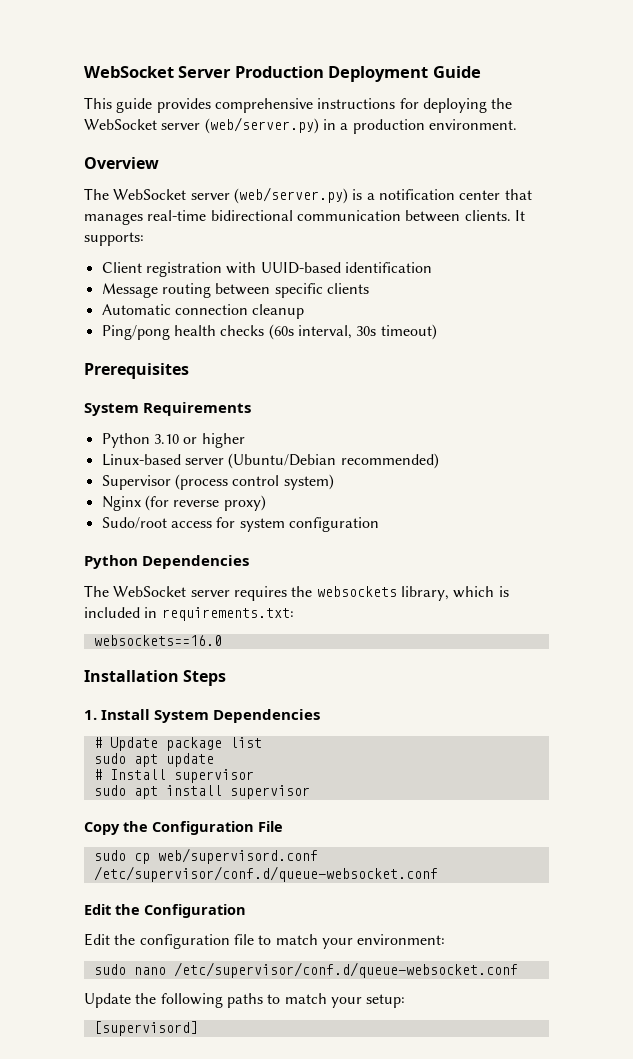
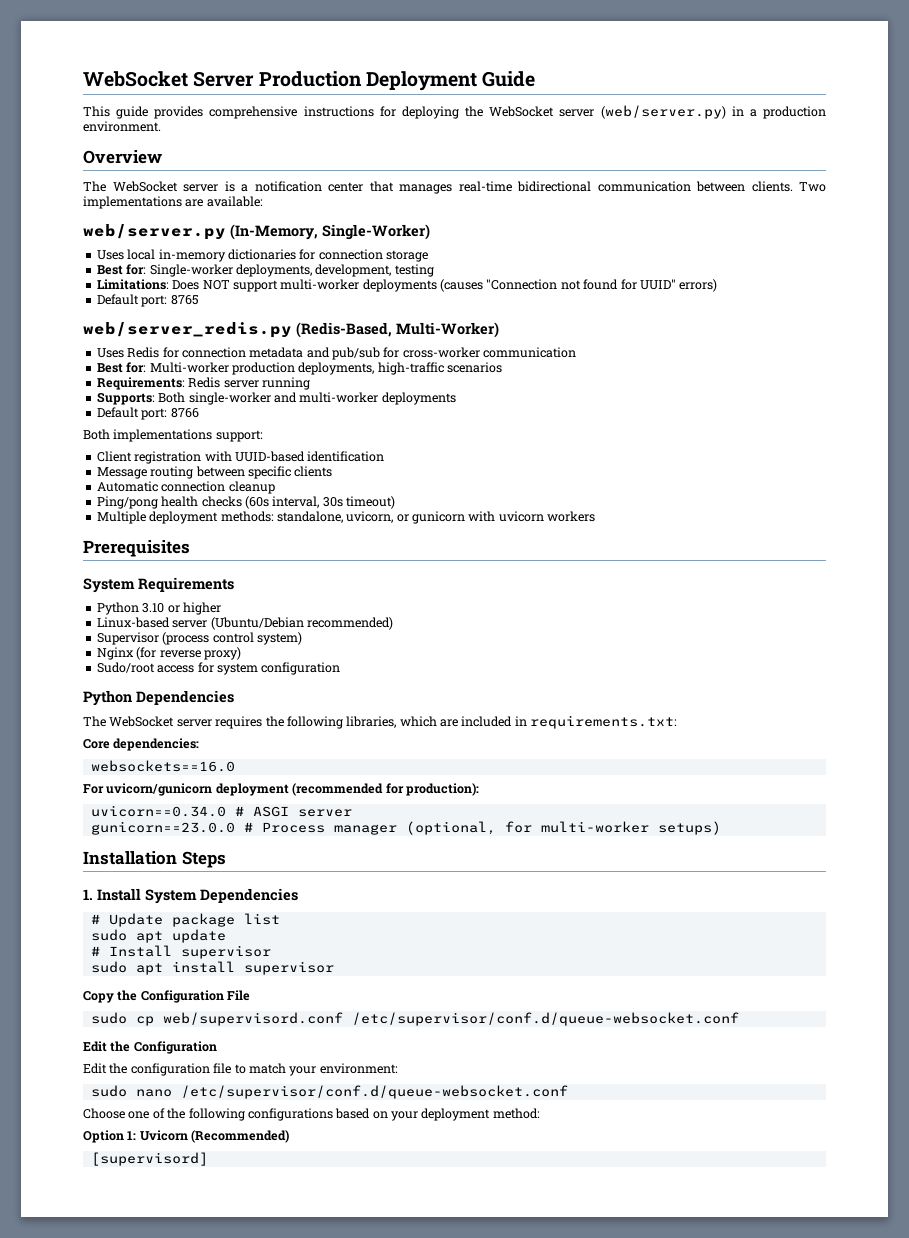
- The WebSocket server (web/server.py) is a notification center that manages real-time bidirectional communication between clients.
+ The WebSocket server is a notification center that manages real-time bidirectional communication between clients.
- It supports:
+ Two implementations are available:
+ web/server.py (In-Memory, Single-Worker)
+ Uses local in-memory dictionaries for connection storage
+ Best for: Single-worker deployments, development, testing
+ Limitations: Does NOT support multi-worker deployments (causes "Connection not found for UUID" errors)
+ Default port: 8765
+ web/server_redis.py (Redis-Based, Multi-Worker)
+ Uses Redis for connection metadata and pub/sub for cross-worker communication
+ Best for: Multi-worker production deployments, high-traffic scenarios
+ Requirements: Redis server running
+ Supports: Both single-worker and multi-worker deployments
+ Default port: 8766
+ Both implementations support:
+ Multiple deployment methods: standalone, uvicorn, or gunicorn with uvicorn workers
- The WebSocket server requires the websockets library, which is included in requirements.txt:
+ The WebSocket server requires the following libraries, which are included in requirements.txt:
+ Core dependencies:
+ For uvicorn/gunicorn deployment (recommended for production):
+ uvicorn==0.34.0 # ASGI server
+ gunicorn==23.0.0 # Process manager (optional, for multi-worker setups)
- Update the following paths to match your setup:
+ Choose one of the following configurations based on your deployment method:
+ Option 1: Uvicorn (Recommended)

